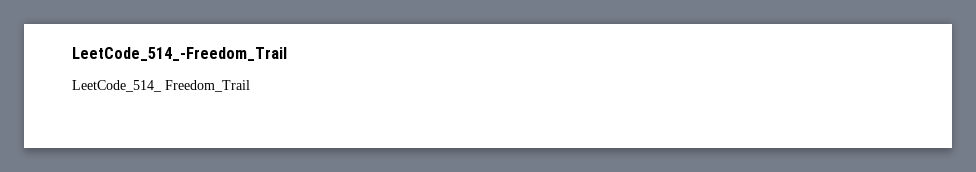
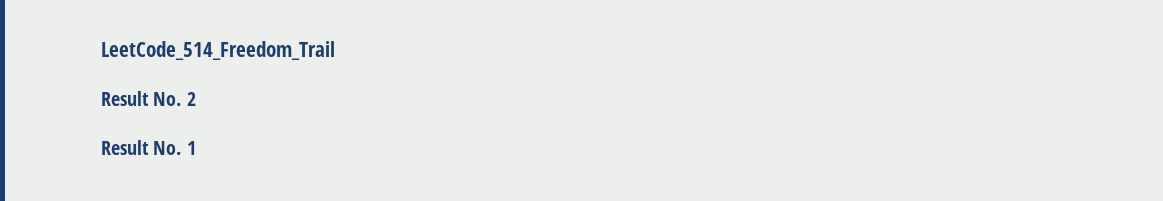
- LeetCode_514_-Freedom_Trail
- LeetCode_514_ Freedom_Trail
+ LeetCode_514_Freedom_Trail
+ Result No. 2
+ Result No. 1

